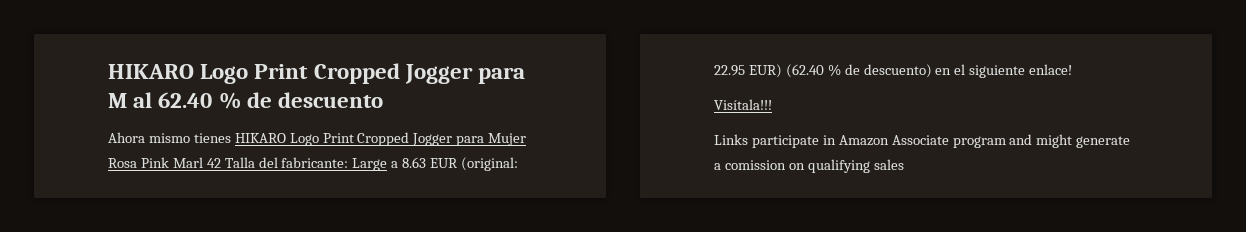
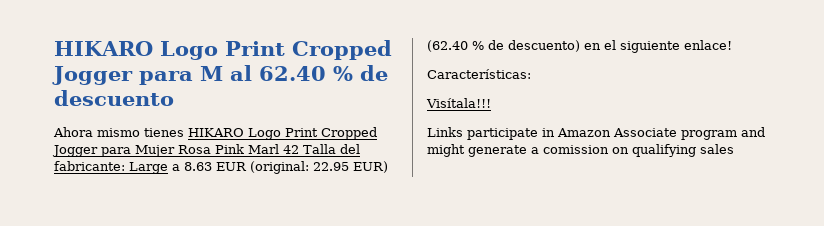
+ Características:

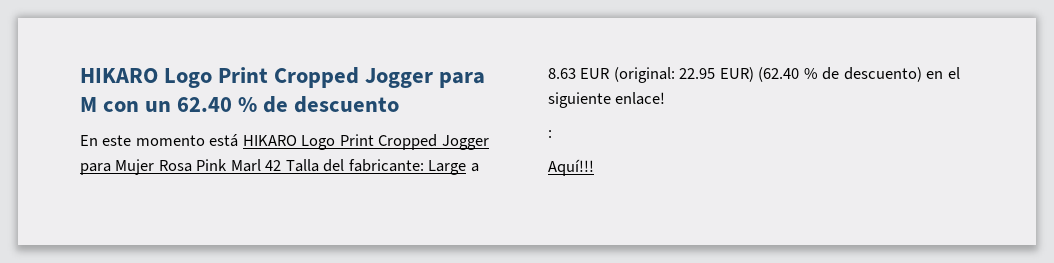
- HIKARO Logo Print Cropped Jogger para M al 62.40 % de descuento
+ HIKARO Logo Print Cropped Jogger para M con un 62.40 % de descuento
- Ahora mismo tienes HIKARO Logo Print Cropped Jogger para Mujer Rosa Pink Marl 42 Talla del fabricante: Large a 8.63 EUR (original: 22.95 EUR) (62.40 % de descuento) en el siguiente enlace!
+ En este momento está HIKARO Logo Print Cropped Jogger para Mujer Rosa Pink Marl 42 Talla del fabricante: Large a 8.63 EUR (original: 22.95 EUR) (62.40 % de descuento) en el siguiente enlace!
- Características:
- Visítala!!!
- Links participate in Amazon Associate program and might generate a comission on qualifying sales
+ :
+ Aquí!!!

